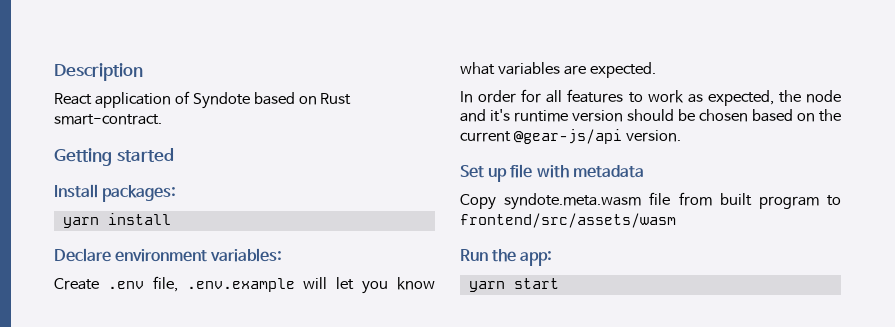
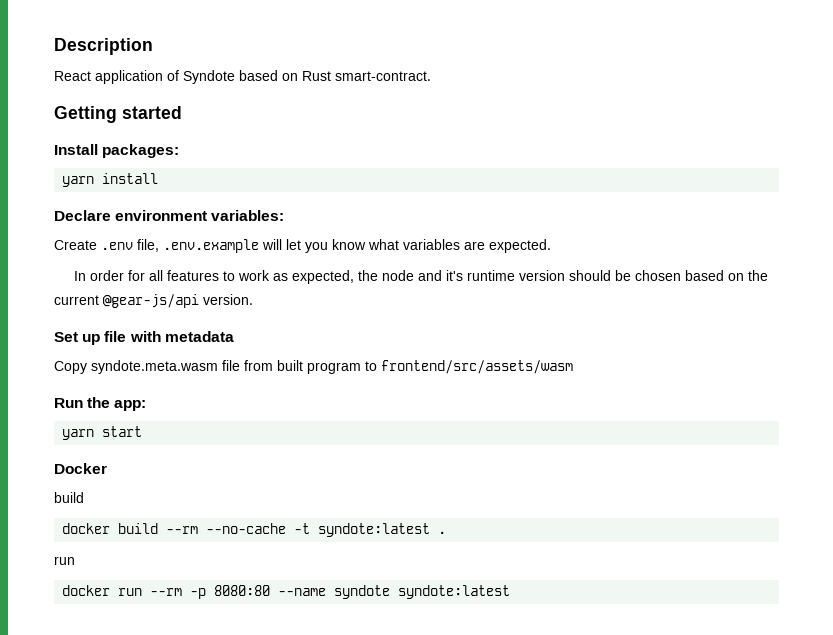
+ Docker
+ build
+ docker build --rm --no-cache -t syndote:latest .
+ run
+ docker run --rm -p 8080:80 --name syndote syndote:latest

